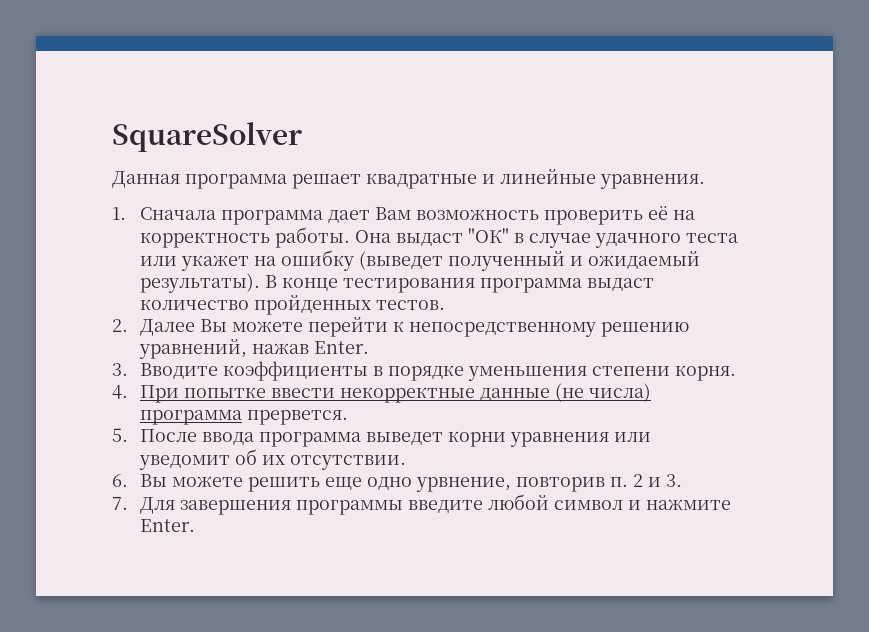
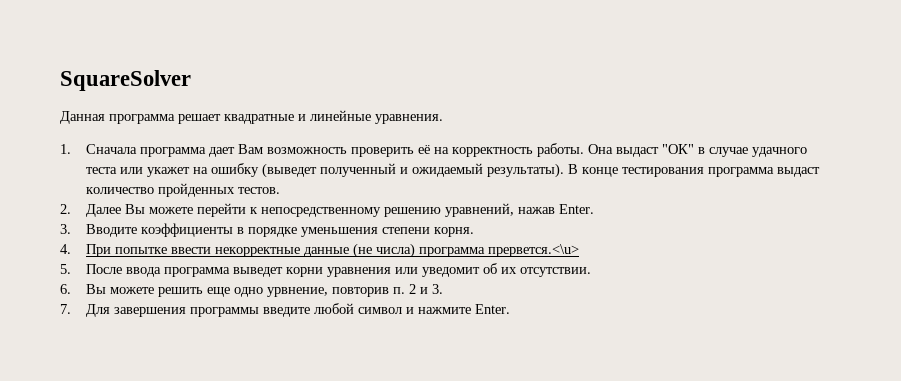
- 4. При попытке ввести некорректные данные (не числа) программа прервется.
+ 4. При попытке ввести некорректные данные (не числа) программа прервется.<\u>

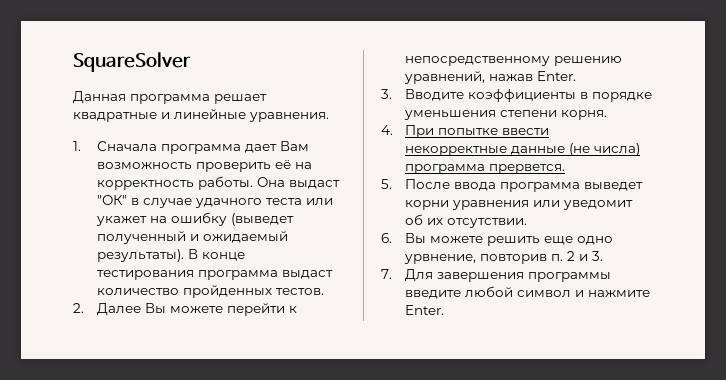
- 4. При попытке ввести некорректные данные (не числа) программа прервется.<\u>
+ 4. При попытке ввести некорректные данные (не числа) программа прервется.

